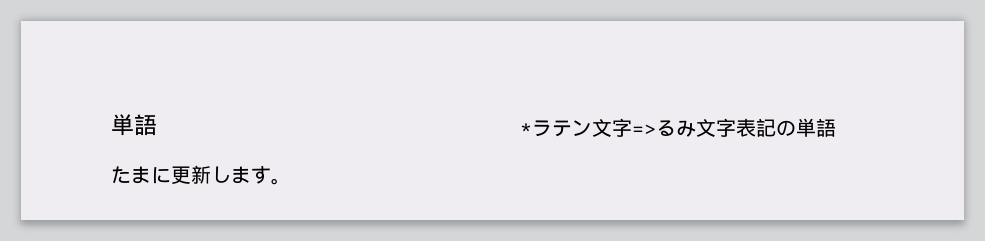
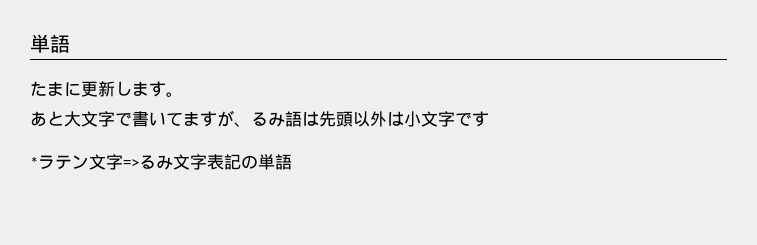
+ あと大文字で書いてますが、るみ語は先頭以外は小文字です

